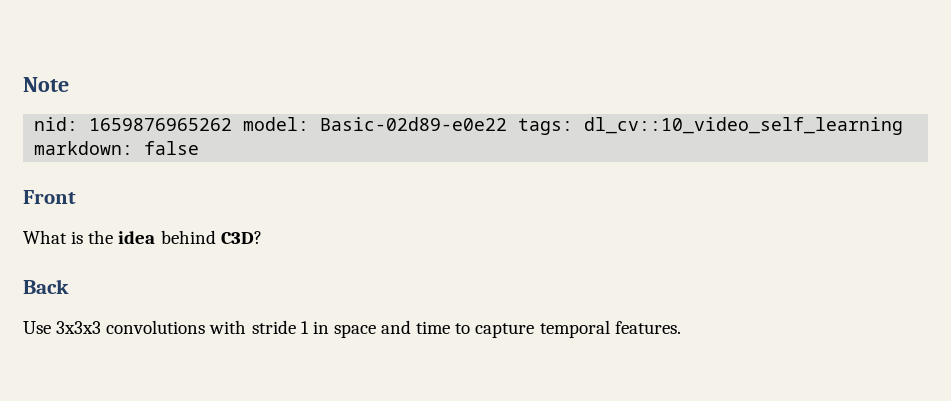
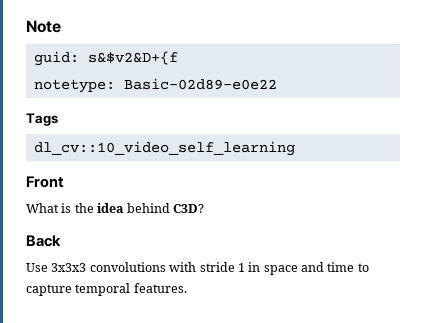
- nid: 1659876965262 model: Basic-02d89-e0e22 tags: dl_cv::10_video_self_learning markdown: false
+ guid: s&$v2&D+{f
+ notetype: Basic-02d89-e0e22
+ Tags
+ dl_cv::10_video_self_learning

